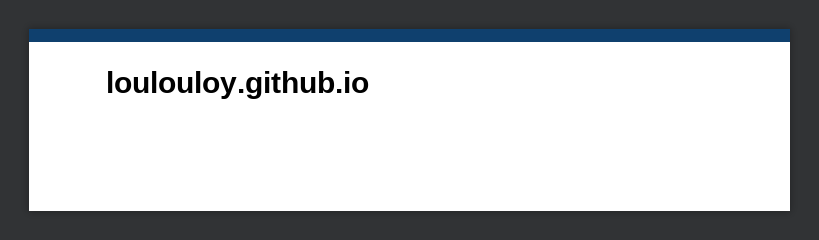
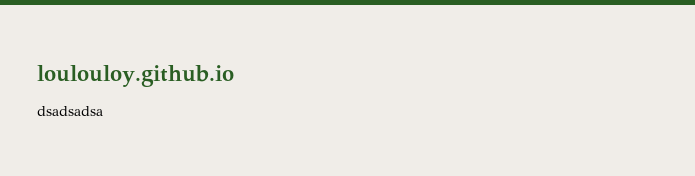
+ dsadsadsa

